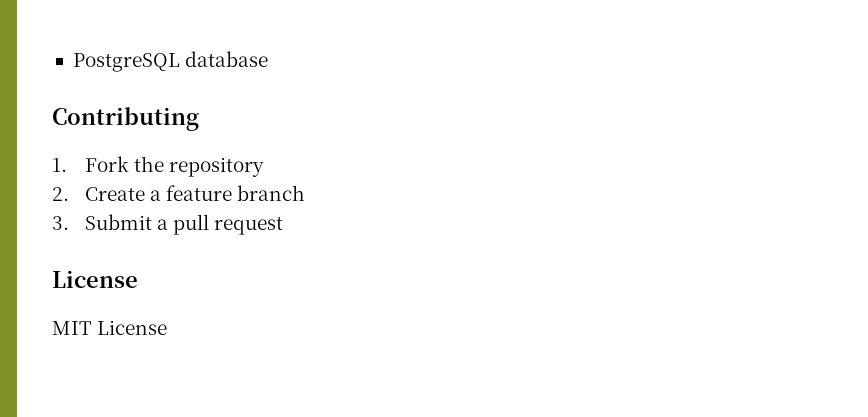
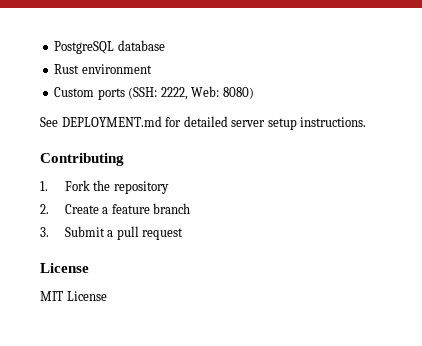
+ Rust environment
+ Custom ports (SSH: 2222, Web: 8080)
+ See DEPLOYMENT.md for detailed server setup instructions.

